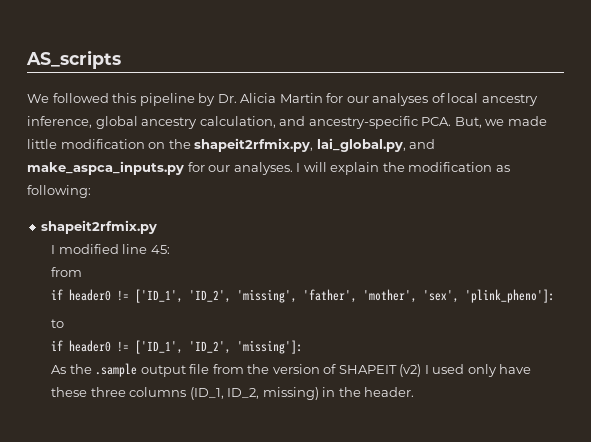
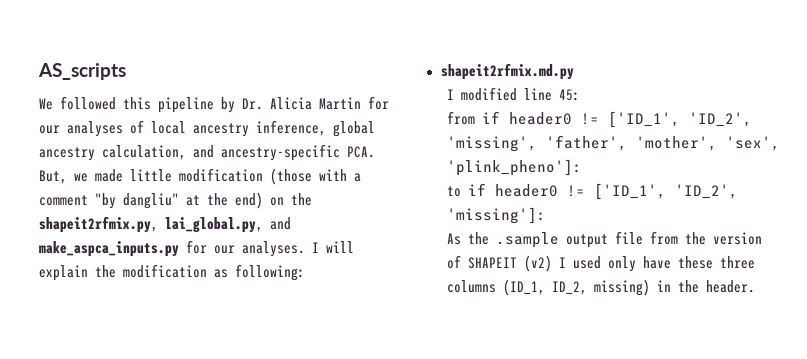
- We followed this pipeline by Dr. Alicia Martin for our analyses of local ancestry inference, global ancestry calculation, and ancestry-specific PCA. But, we made little modification on the shapeit2rfmix.py, lai_global.py, and make_aspca_inputs.py for our analyses.
+ We followed this pipeline by Dr. Alicia Martin for our analyses of local ancestry inference, global ancestry calculation, and ancestry-specific PCA. But, we made little modification (those with a comment "by dangliu" at the end) on the shapeit2rfmix.py, lai_global.py, and make_aspca_inputs.py for our analyses.
- shapeit2rfmix.py
+ shapeit2rfmix.md.py
  I modified line 45:
- from
- if header0 != ['ID_1', 'ID_2', 'missing', 'father', 'mother', 'sex', 'plink_pheno']:
+ from if header0 != ['ID_1', 'ID_2', 'missing', 'father', 'mother', 'sex', 'plink_pheno']:
- to
- if header0 != ['ID_1', 'ID_2', 'missing']:
+ to if header0 != ['ID_1', 'ID_2', 'missing']:

